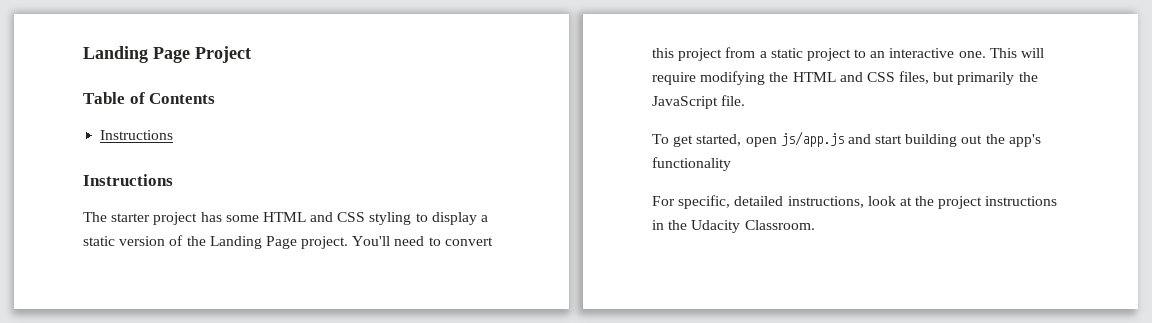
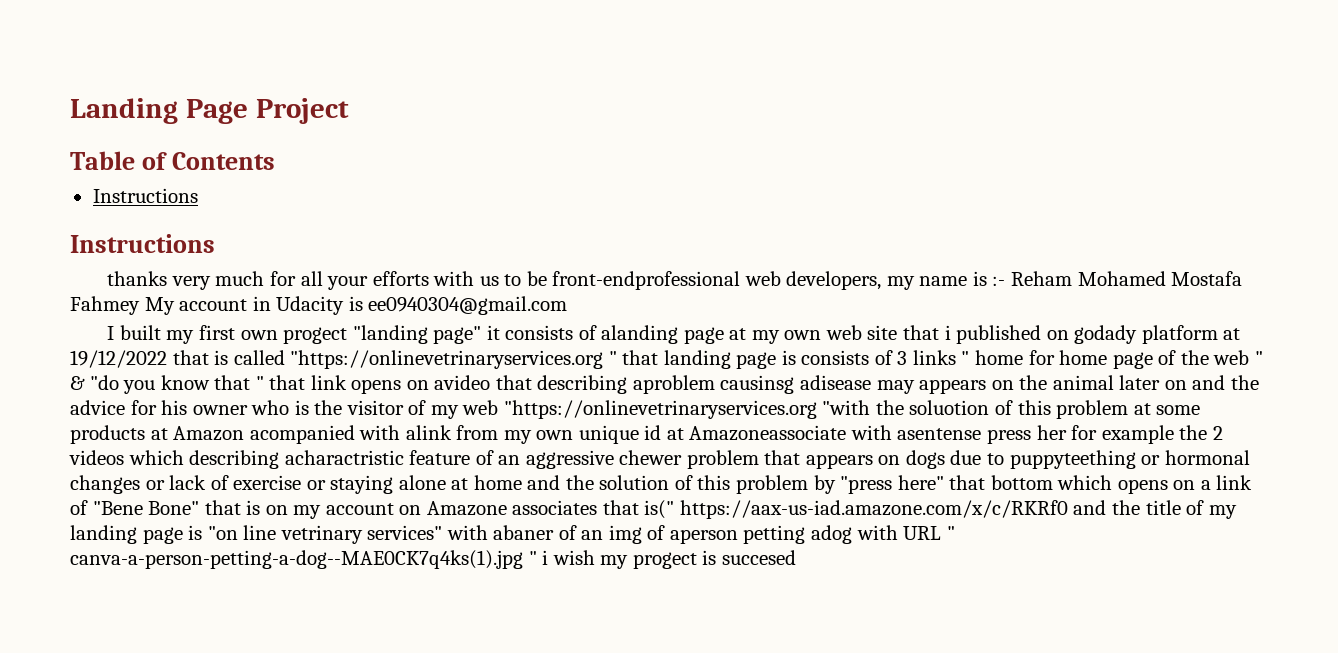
- The starter project has some HTML and CSS styling to display a static version of the Landing Page project. You'll need to convert this project from a static project to an interactive one. This will require modifying the HTML and CSS files, but primarily the JavaScript file.
- To get started, open js/app.js and start building out the app's functionality
- For specific, detailed instructions, look at the project instructions in the Udacity Classroom.
+ thanks very much for all your efforts with us to be front-endprofessional web developers, my name is :- Reham Mohamed Mostafa Fahmey My account in Udacity is ee0940304@gmail.com
+ I built my first own progect "landing page" it consists of alanding page at my own web site that i published on godady platform at 19/12/2022 that is called "https://onlinevetrinaryservices.org " that landing page is consists of 3 links " home for home page of the web " & "do you know that " that link opens on avideo that describing aproblem causinsg adisease may appears on the animal later on and the advice for his owner who is the visitor of my web "https://onlinevetrinaryservices.org "with the soluotion of this problem at some products at Amazon acompanied with alink from my own unique id at Amazoneassociate with asentense press her for example the 2 videos which describing acharactristic feature of an aggressive chewer problem that appears on dogs due to puppyteething or hormonal changes or lack of exercise or staying alone at home and the solution of this problem by "press here" that bottom which opens on a link of "Bene Bone" that is on my account on Amazone associates that is(" https://aax-us-iad.amazone.com/x/c/RKRf0 and the title of my landing page is "on line vetrinary services" with abaner of an img of aperson petting adog with URL " canva-a-person-petting-a-dog--MAE0CK7q4ks(1).jpg " i wish my progect is succesed

